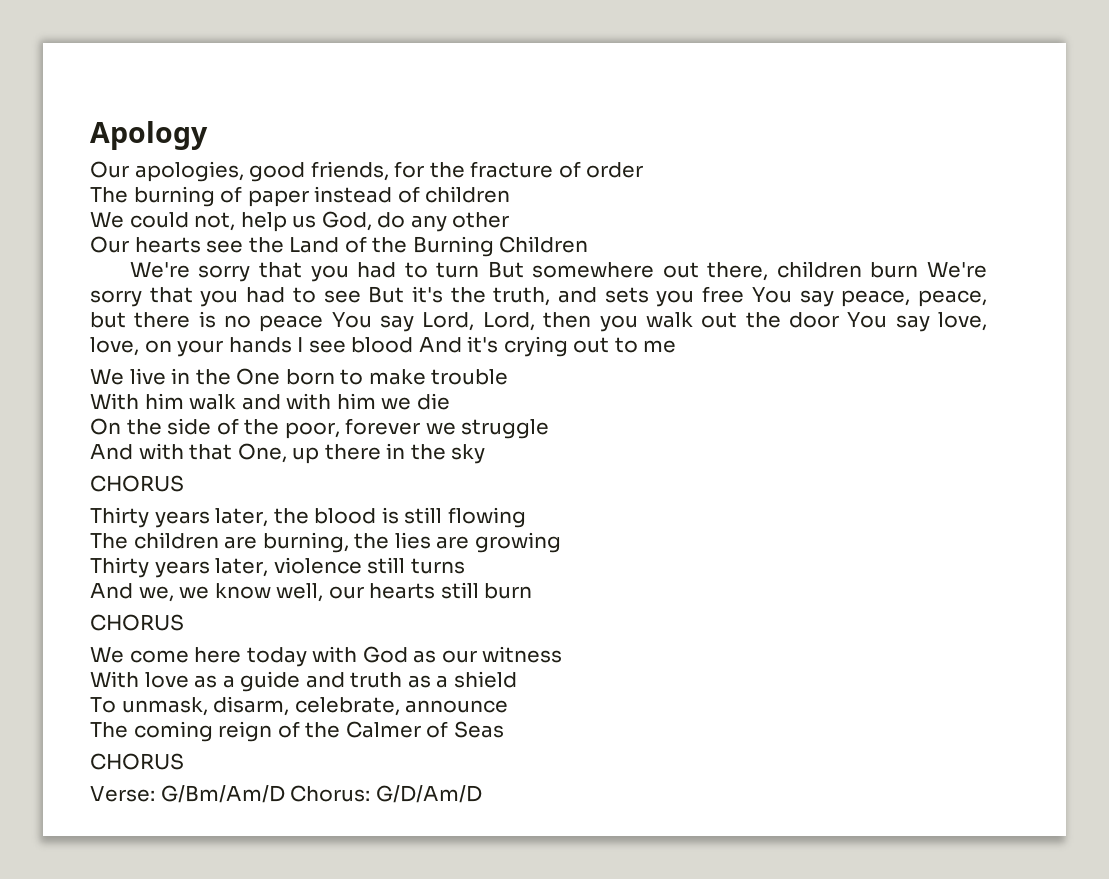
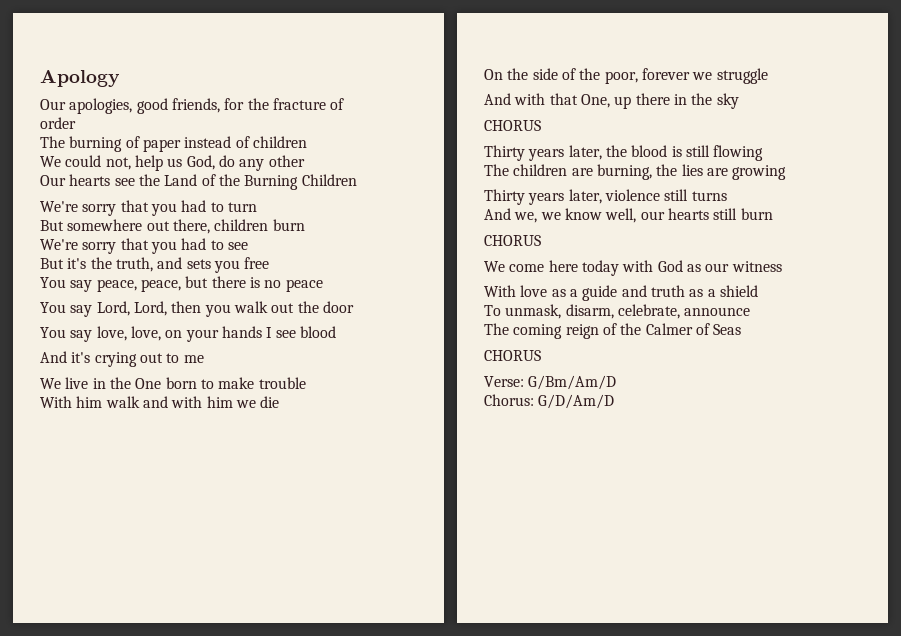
- We're sorry that you had to turn But somewhere out there, children burn We're sorry that you had to see But it's the truth, and sets you free You say peace, peace, but there is no peace You say Lord, Lord, then you walk out the door You say love, love, on your hands I see blood And it's crying out to me
+ We're sorry that you had to turn
+ But somewhere out there, children burn
+ We're sorry that you had to see
+ But it's the truth, and sets you free
+ You say peace, peace, but there is no peace
+ You say Lord, Lord, then you walk out the door
+ You say love, love, on your hands I see blood
+ And it's crying out to me
- Verse: G/Bm/Am/D Chorus: G/D/Am/D
+ Verse: G/Bm/Am/D
+ Chorus: G/D/Am/D

